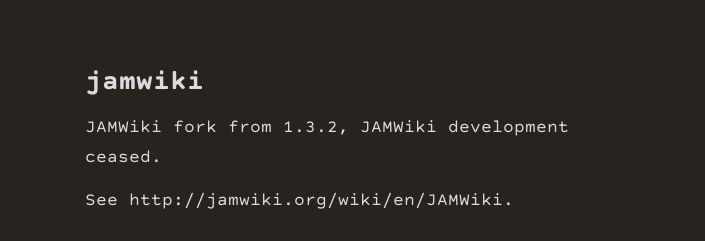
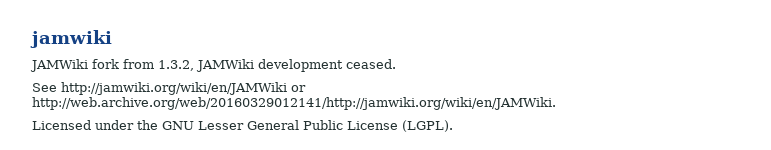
- See http://jamwiki.org/wiki/en/JAMWiki.
+ See http://jamwiki.org/wiki/en/JAMWiki or http://web.archive.org/web/20160329012141/http://jamwiki.org/wiki/en/JAMWiki.
+ Licensed under the GNU Lesser General Public License (LGPL).

